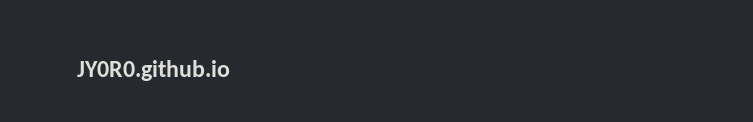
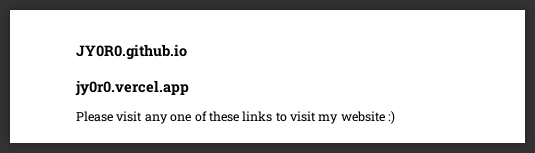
+ jy0r0.vercel.app
+ Please visit any one of these links to visit my website :)

